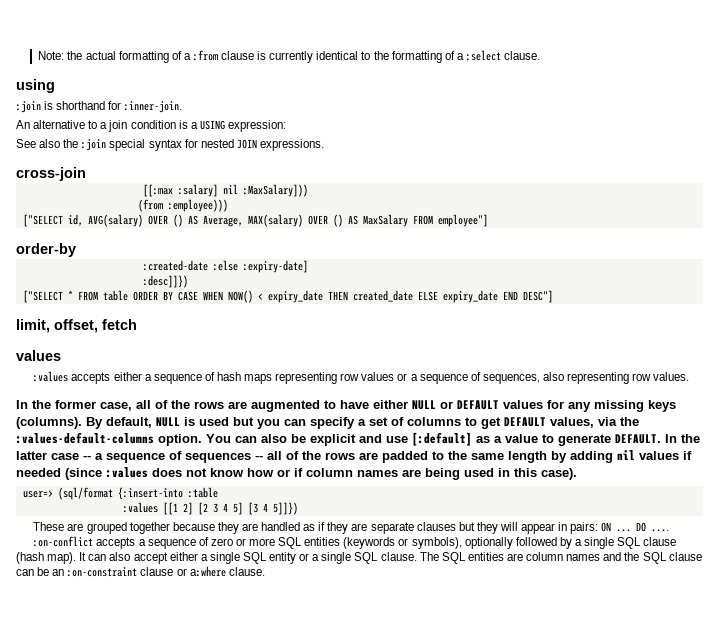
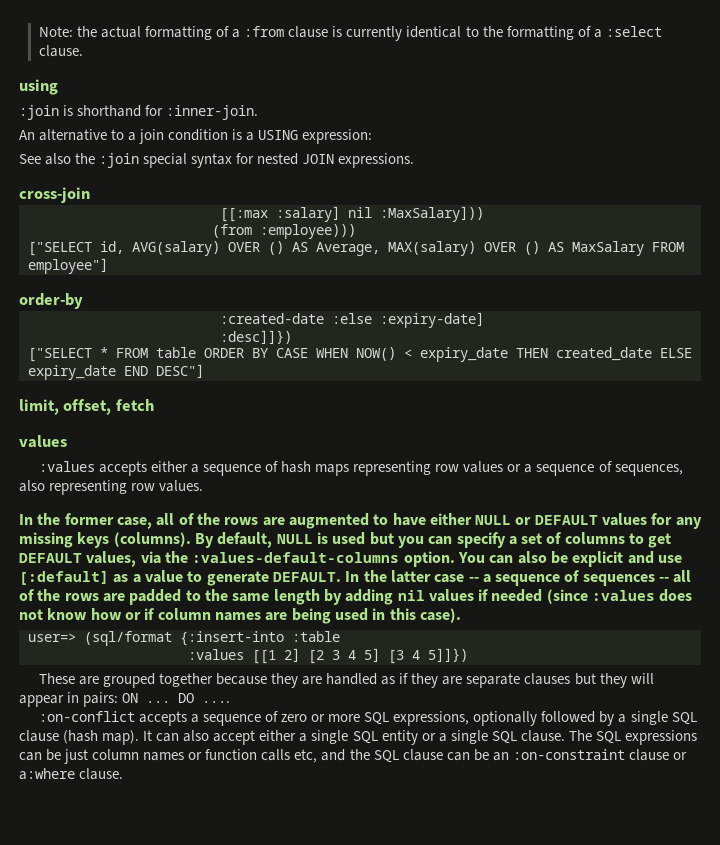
- :on-conflict accepts a sequence of zero or more SQL entities (keywords or symbols), optionally followed by a single SQL clause (hash map).
+ :on-conflict accepts a sequence of zero or more SQL expressions, optionally followed by a single SQL clause (hash map).
- The SQL entities are column names and the SQL clause can be an :on-constraint clause or a:where clause.
+ The SQL expressions can be just column names or function calls etc, and the SQL clause can be an :on-constraint clause or a:where clause.

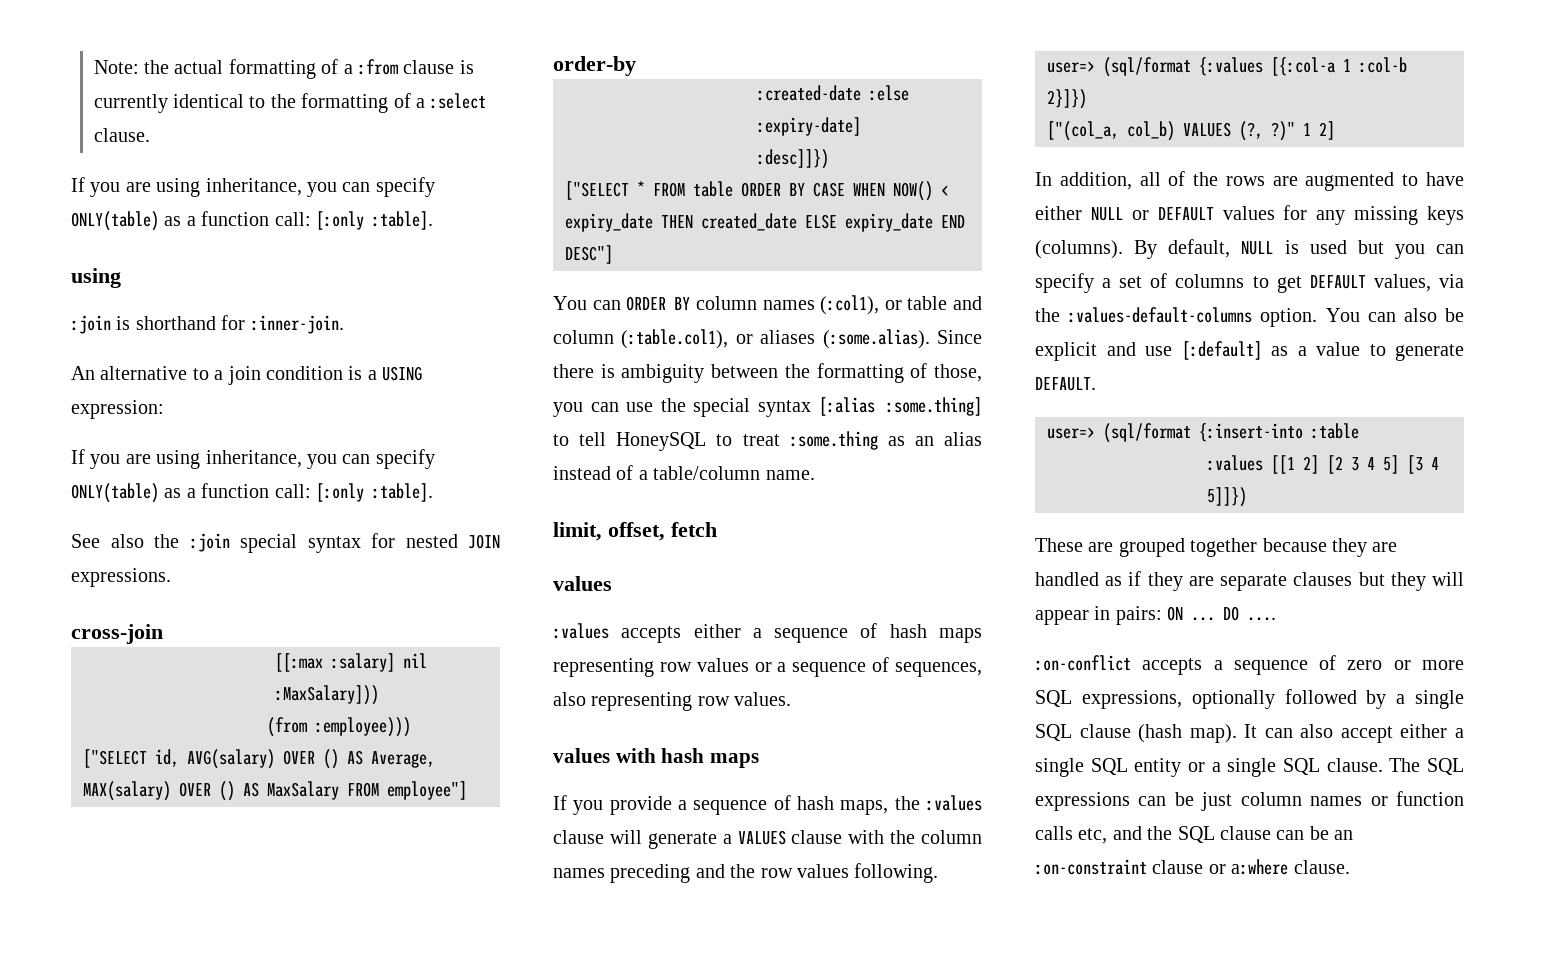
  Note: the actual formatting of a :from clause is currently identical to the formatting of a :select clause.
+ If you are using inheritance, you can specify ONLY(table) as a function call: [:only :table].
  An alternative to a join condition is a USING expression:
+ If you are using inheritance, you can specify ONLY(table) as a function call: [:only :table].
+ You can ORDER BY column names (:col1), or table and column (:table.col1), or aliases (:some.alias). Since there is ambiguity between the formatting of those, you can use the special syntax [:alias :some.thing] to tell HoneySQL to treat :some.thing as an alias instead of a table/column name.
- In the former case, all of the rows are augmented to have either NULL or DEFAULT values for any missing keys (columns).
+ values with hash maps
+ If you provide a sequence of hash maps, the :values clause will generate a VALUES clause with the column names preceding and the row values following.
+ user=> (sql/format {:values [{:col-a 1 :col-b 2}]})
+ ["(col_a, col_b) VALUES (?, ?)" 1 2]
+ In addition, all of the rows are augmented to have either NULL or DEFAULT values for any missing keys (columns).
- In the latter case -- a sequence of sequences -- all of the rows are padded to the same length by adding nil values if needed (since :values does not know how or if column names are being used in this case).

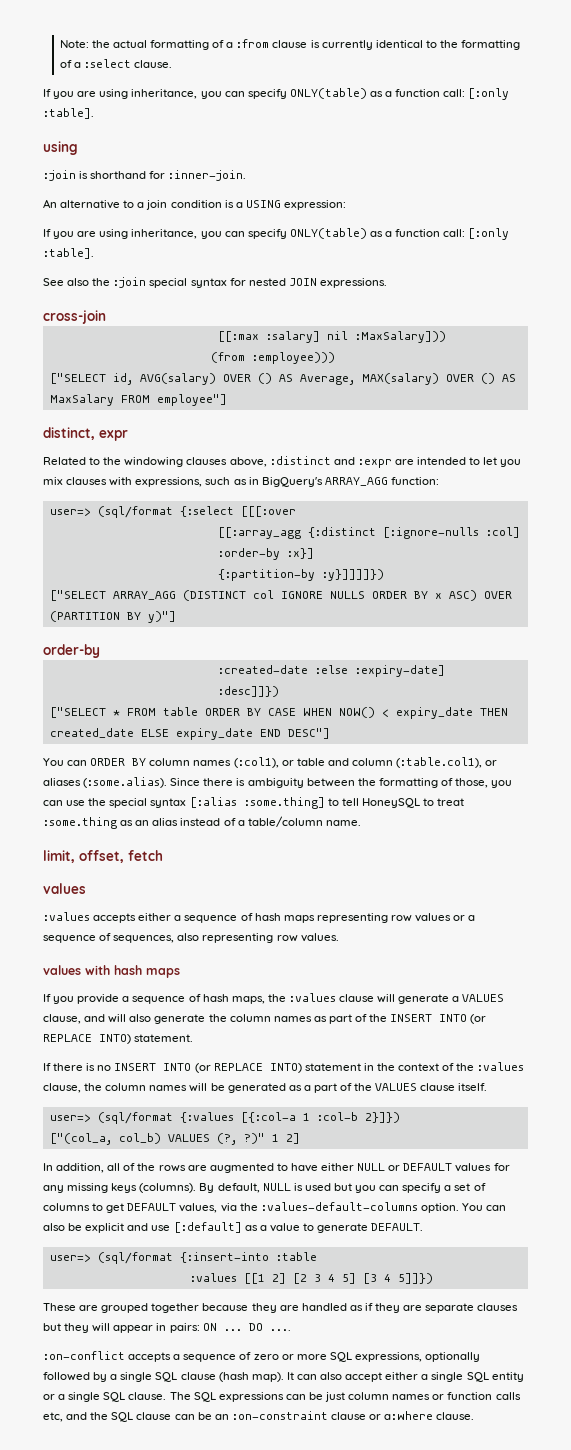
+ distinct, expr
+ Related to the windowing clauses above, :distinct and :expr are intended to let you mix clauses with expressions, such as in BigQuery's ARRAY_AGG function:
+ user=> (sql/format {:select [[[:over
+ [[:array_agg {:distinct [:ignore-nulls :col] :order-by :x}]
+ {:partition-by :y}]]]]})
+ ["SELECT ARRAY_AGG (DISTINCT col IGNORE NULLS ORDER BY x ASC) OVER (PARTITION BY y)"]
- If you provide a sequence of hash maps, the :values clause will generate a VALUES clause with the column names preceding and the row values following.
+ If you provide a sequence of hash maps, the :values clause will generate a VALUES clause, and will also generate the column names as part of the INSERT INTO (or REPLACE INTO) statement.
+ If there is no INSERT INTO (or REPLACE INTO) statement in the context of the :values clause, the column names will be generated as a part of the VALUES clause itself.

